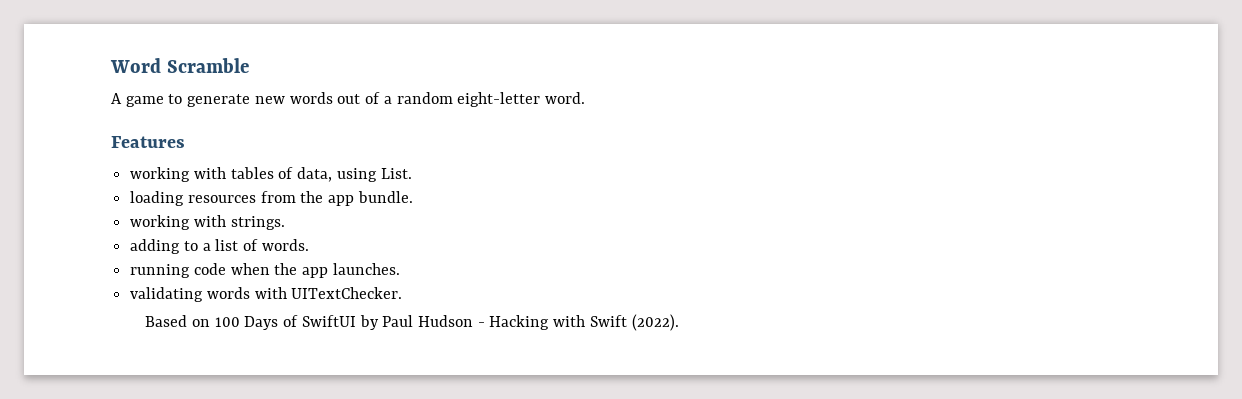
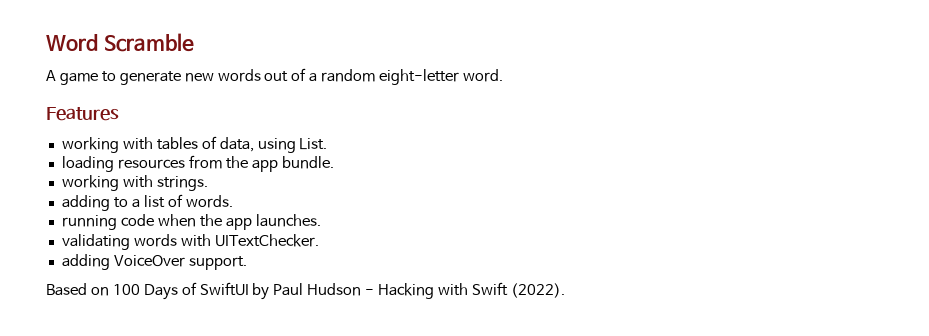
+ adding VoiceOver support.

